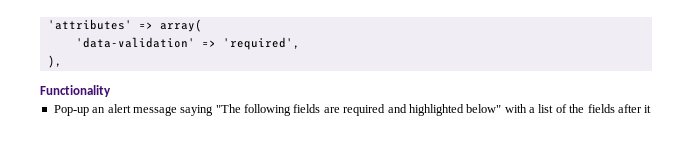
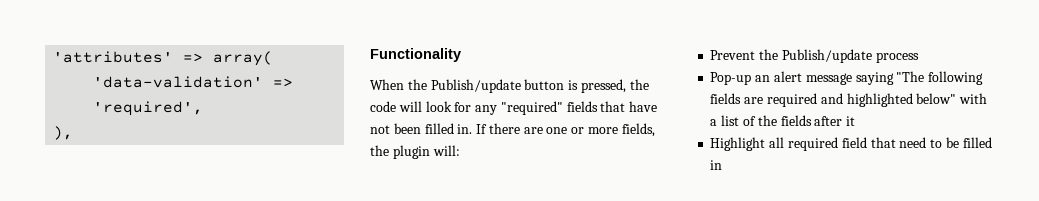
+ When the Publish/update button is pressed, the code will look for any "required" fields that have not been filled in. If there are one or more fields, the plugin will:
+ Prevent the Publish/update process
+ Highlight all required field that need to be filled in

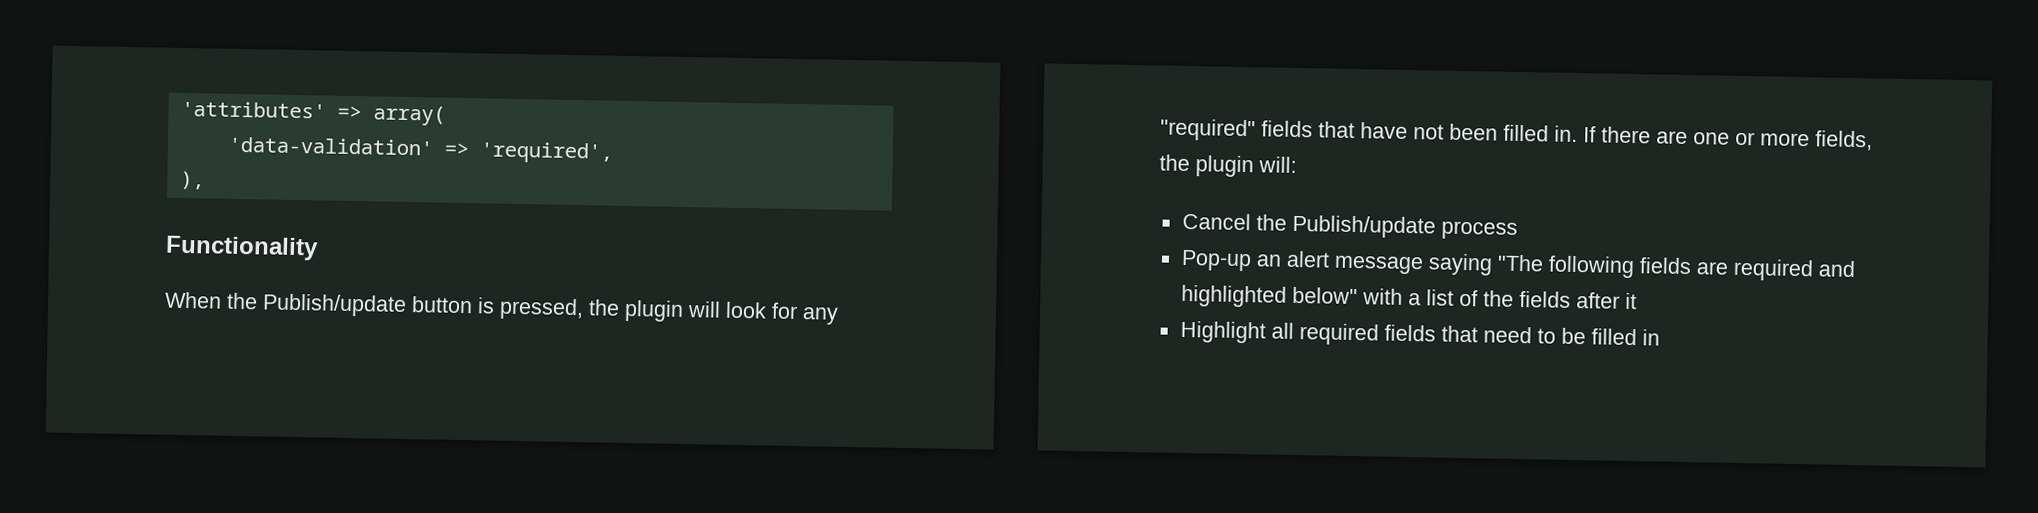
- When the Publish/update button is pressed, the code will look for any "required" fields that have not been filled in.
+ When the Publish/update button is pressed, the plugin will look for any "required" fields that have not been filled in.
- Prevent the Publish/update process
+ Cancel the Publish/update process
- Highlight all required field that need to be filled in
+ Highlight all required fields that need to be filled in

